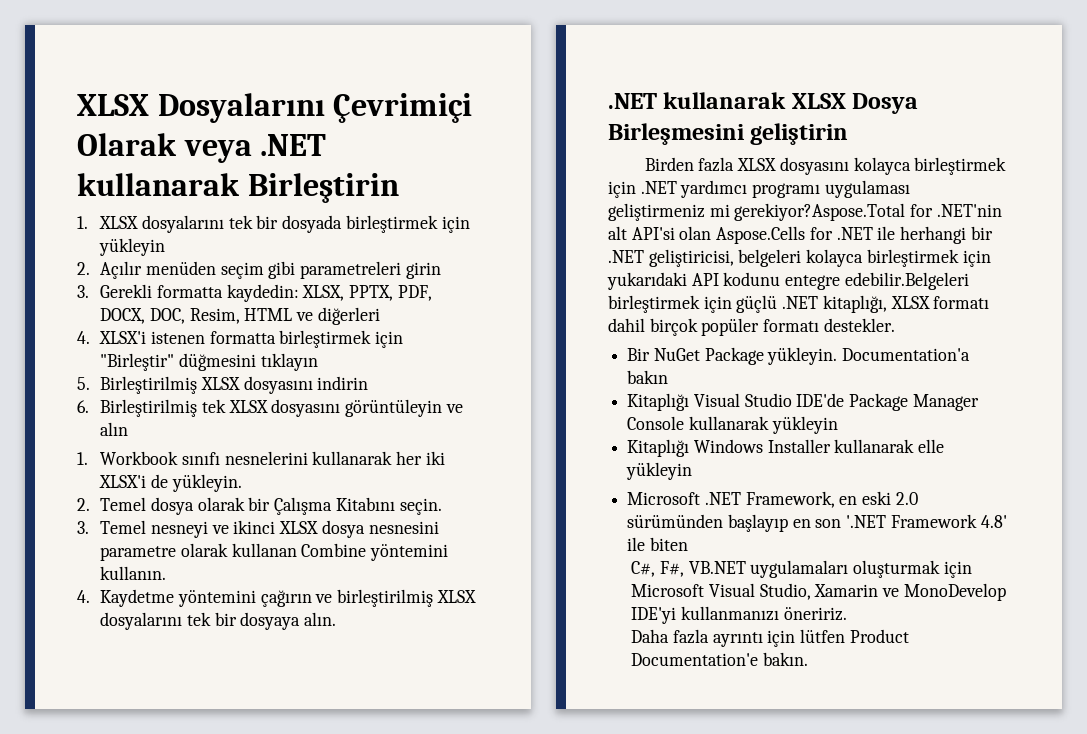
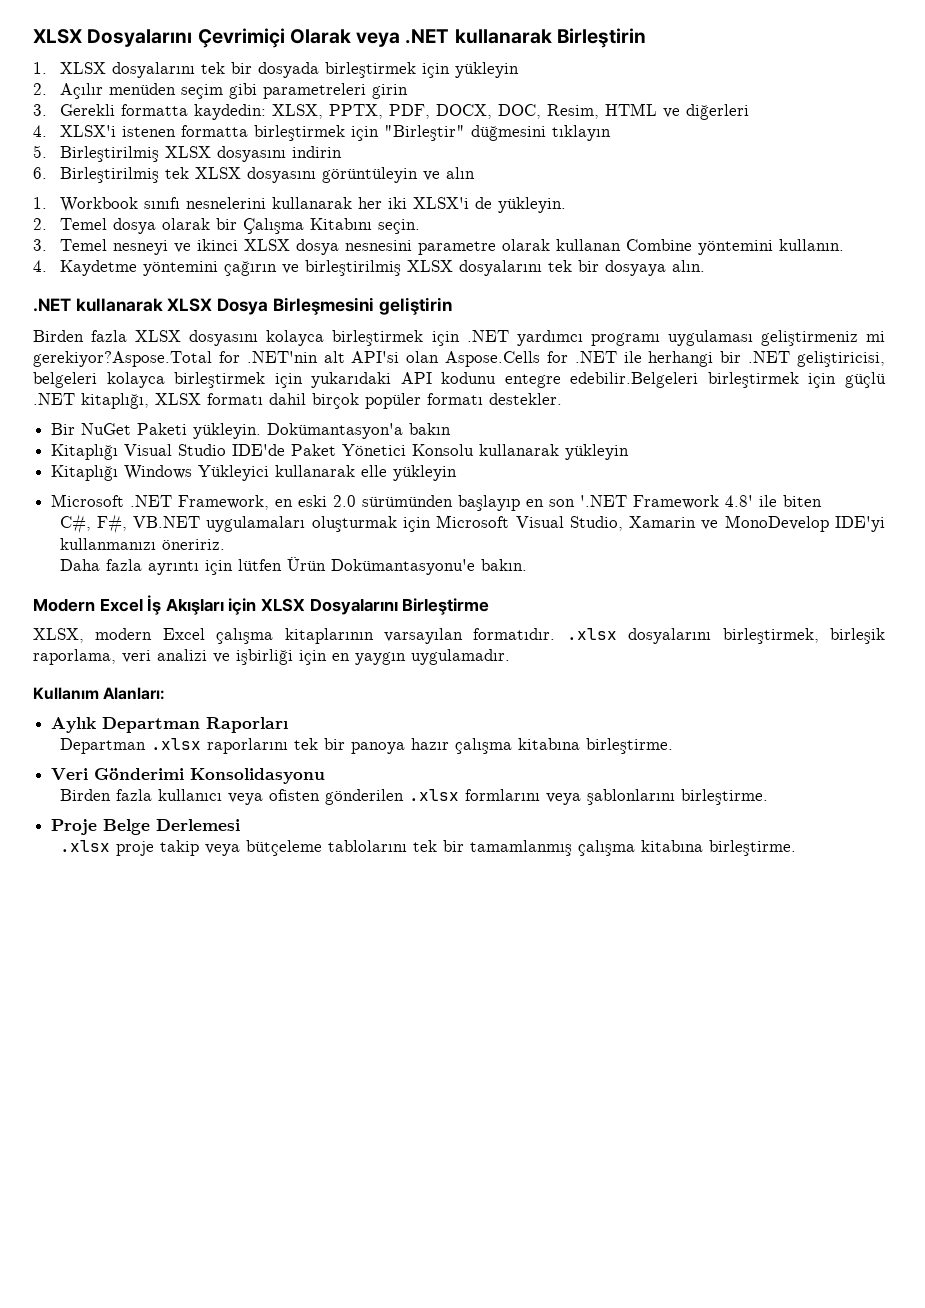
- Bir NuGet Package yükleyin. Documentation'a bakın
+ Bir NuGet Paketi yükleyin. Dokümantasyon'a bakın
- Kitaplığı Visual Studio IDE'de Package Manager Console kullanarak yükleyin
+ Kitaplığı Visual Studio IDE'de Paket Yönetici Konsolu kullanarak yükleyin
- Kitaplığı Windows Installer kullanarak elle yükleyin
+ Kitaplığı Windows Yükleyici kullanarak elle yükleyin
- Daha fazla ayrıntı için lütfen Product Documentation'e bakın.
+ Daha fazla ayrıntı için lütfen Ürün Dokümantasyonu'e bakın.
+ Modern Excel İş Akışları için XLSX Dosyalarını Birleştirme
+ XLSX, modern Excel çalışma kitaplarının varsayılan formatıdır. .xlsx dosyalarını birleştirmek, birleşik raporlama, veri analizi ve işbirliği için en yaygın uygulamadır.
+ Kullanım Alanları:
+ Aylık Departman Raporları
+ Departman .xlsx raporlarını tek bir panoya hazır çalışma kitabına birleştirme.
+ Veri Gönderimi Konsolidasyonu
+ Birden fazla kullanıcı veya ofisten gönderilen .xlsx formlarını veya şablonlarını birleştirme.
+ Proje Belge Derlemesi
+ .xlsx proje takip veya bütçeleme tablolarını tek bir tamamlanmış çalışma kitabına birleştirme.

